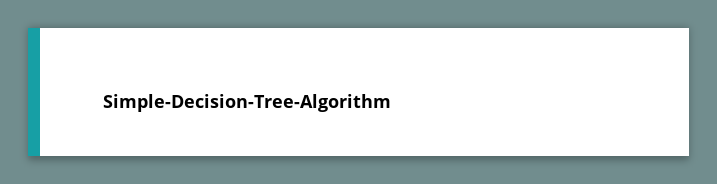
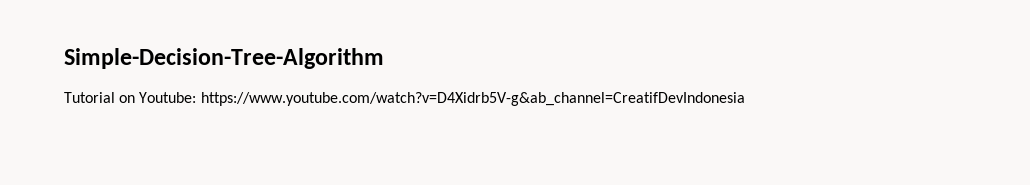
+ Tutorial on Youtube: https://www.youtube.com/watch?v=D4Xidrb5V-g&ab_channel=CreatifDevIndonesia

